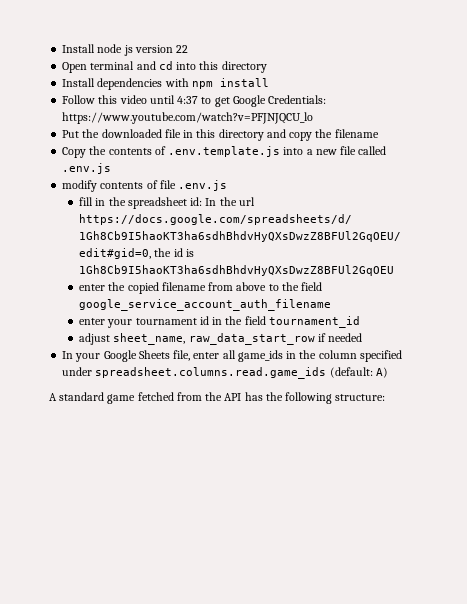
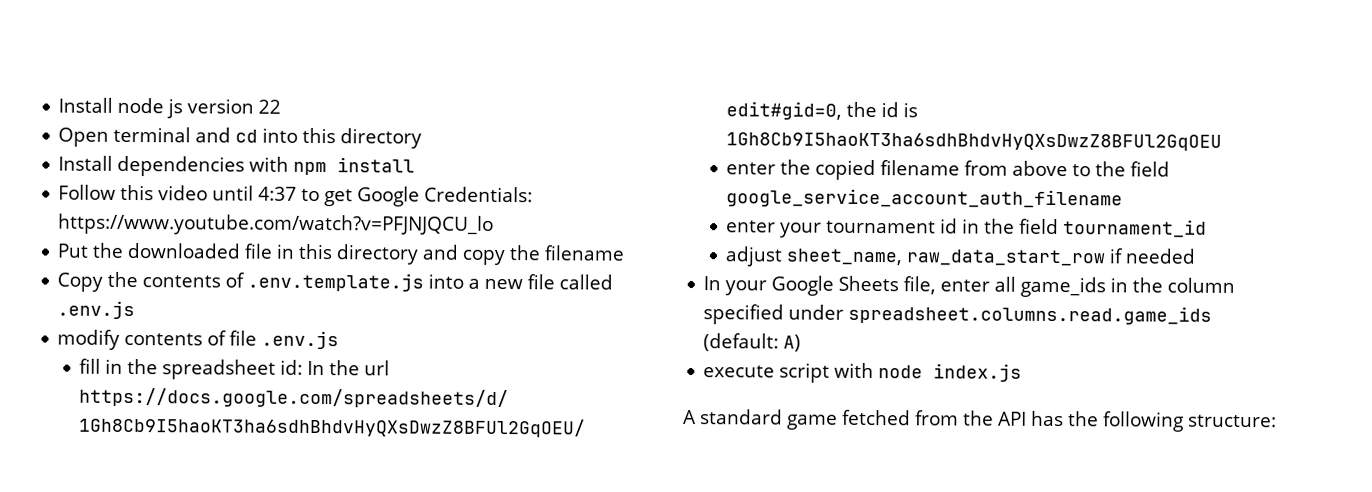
+ execute script with node index.js

